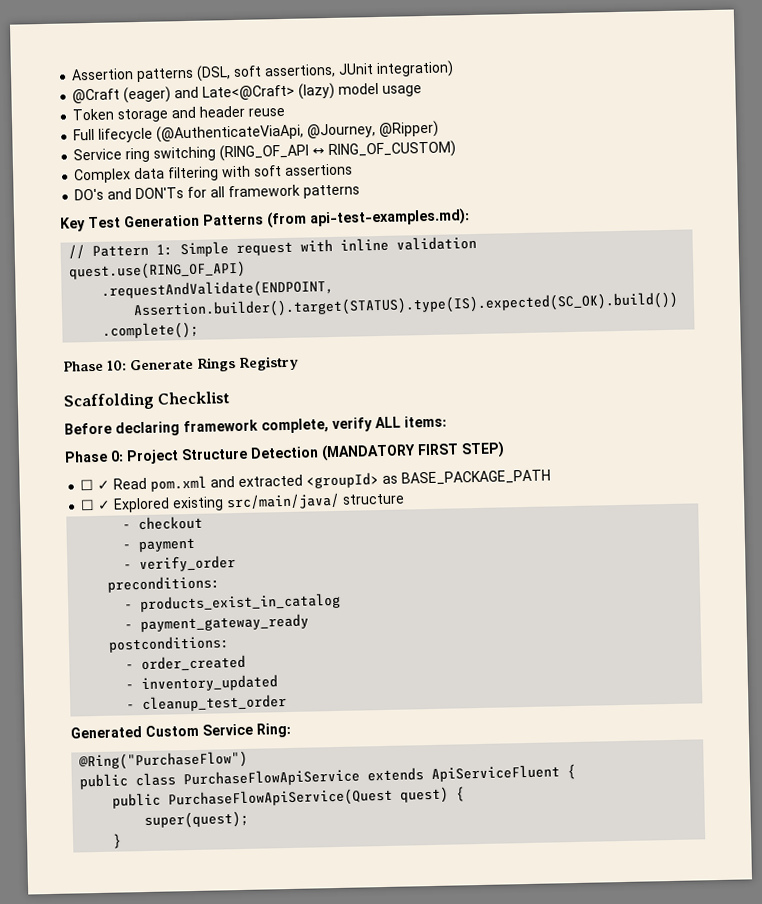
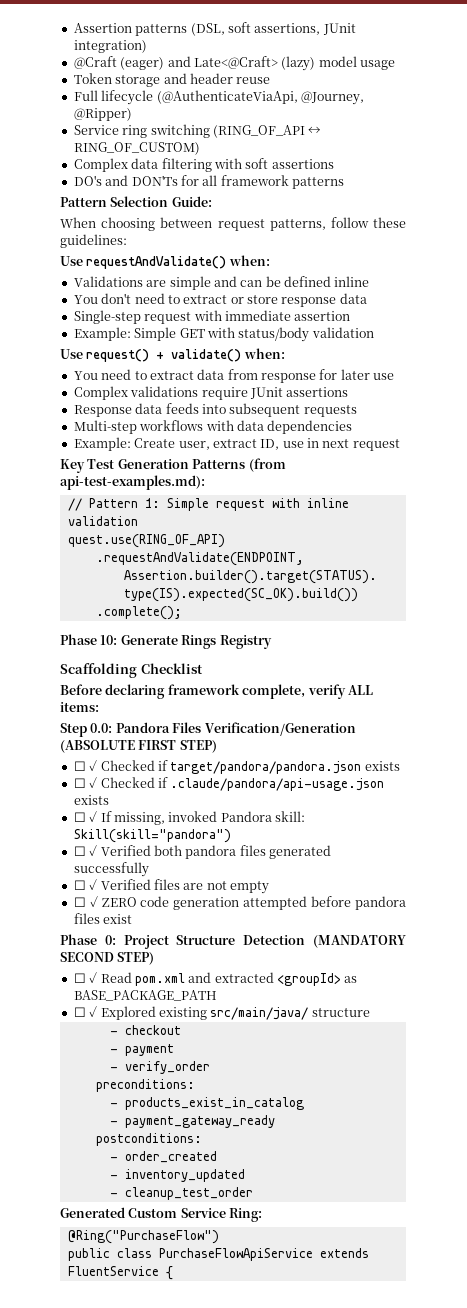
+ Pattern Selection Guide:
+ When choosing between request patterns, follow these guidelines:
+ Use requestAndValidate() when:
+ Validations are simple and can be defined inline
+ You don't need to extract or store response data
+ Single-step request with immediate assertion
+ Example: Simple GET with status/body validation
+ Use request() + validate() when:
+ You need to extract data from response for later use
+ Complex validations require JUnit assertions
+ Response data feeds into subsequent requests
+ Multi-step workflows with data dependencies
+ Example: Create user, extract ID, use in next request
+ Step 0.0: Pandora Files Verification/Generation (ABSOLUTE FIRST STEP)
+ ☐ ✓ Checked if target/pandora/pandora.json exists
+ ☐ ✓ Checked if .claude/pandora/api-usage.json exists
+ ☐ ✓ If missing, invoked Pandora skill: Skill(skill="pandora")
+ ☐ ✓ Verified both pandora files generated successfully
+ ☐ ✓ Verified files are not empty
+ ☐ ✓ ZERO code generation attempted before pandora files exist
- Phase 0: Project Structure Detection (MANDATORY FIRST STEP)
+ Phase 0: Project Structure Detection (MANDATORY SECOND STEP)
- public class PurchaseFlowApiService extends ApiServiceFluent {
- public PurchaseFlowApiService(Quest quest) {
- super(quest);
- }
+ public class PurchaseFlowApiService extends FluentService {

